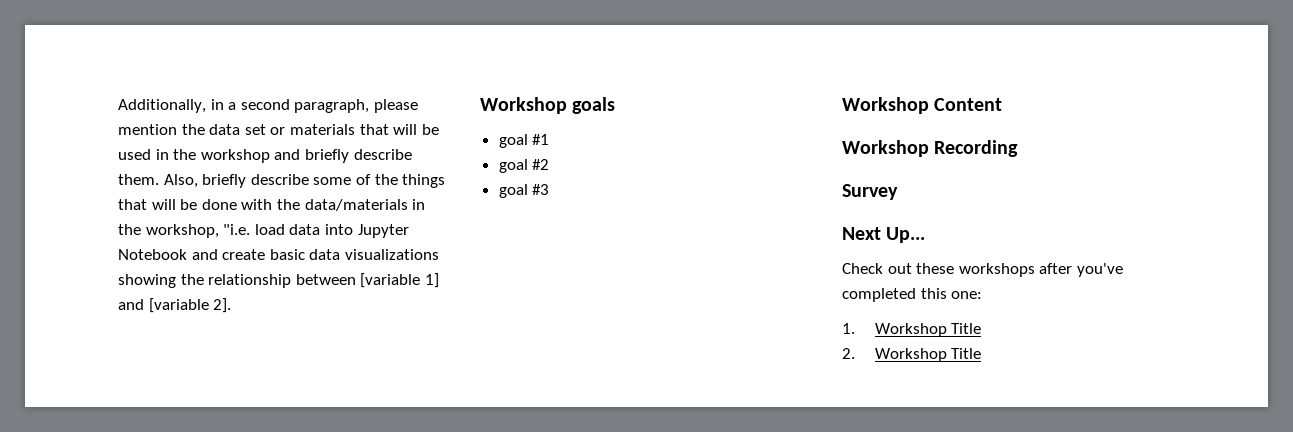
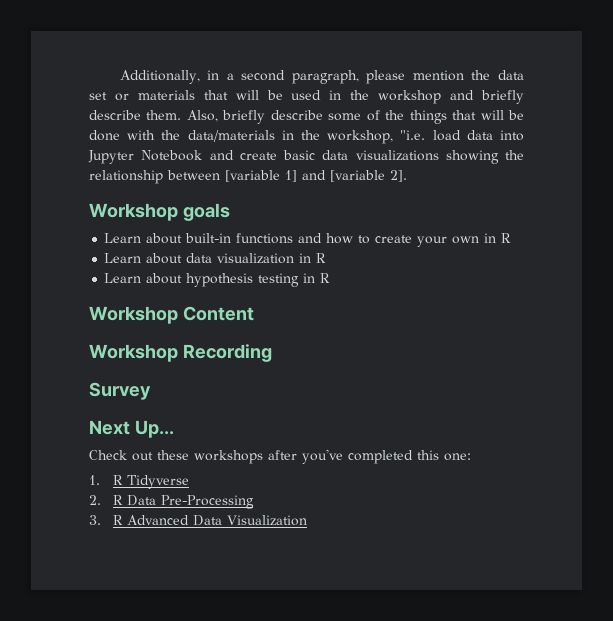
- goal #1
- goal #2
- goal #3
+ Learn about built-in functions and how to create your own in R
+ Learn about data visualization in R
+ Learn about hypothesis testing in R
- 1. Workshop Title
+ 1. R Tidyverse
- 2. Workshop Title
+ 2. R Data Pre-Processing
+ 3. R Advanced Data Visualization

